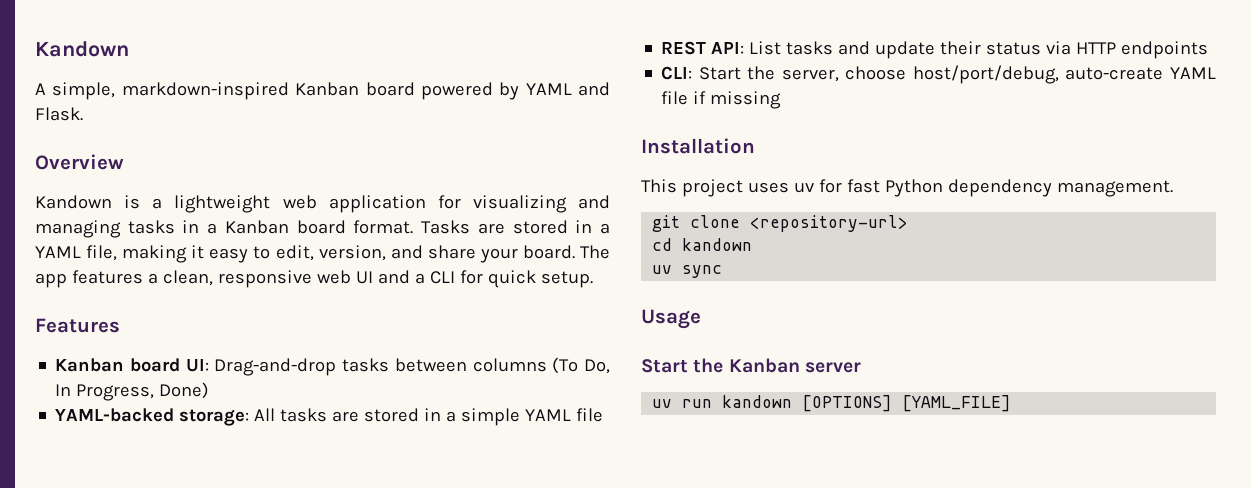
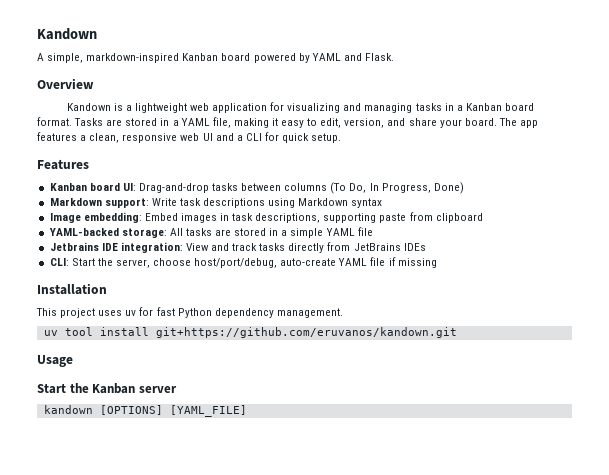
+ Markdown support: Write task descriptions using Markdown syntax
+ Image embedding: Embed images in task descriptions, supporting paste from clipboard
- REST API: List tasks and update their status via HTTP endpoints
+ Jetbrains IDE integration: View and track tasks directly from JetBrains IDEs
- git clone <repository-url>
- cd kandown
- uv sync
+ uv tool install git+https://github.com/eruvanos/kandown.git
- uv run kandown [OPTIONS] [YAML_FILE]
+ kandown [OPTIONS] [YAML_FILE]

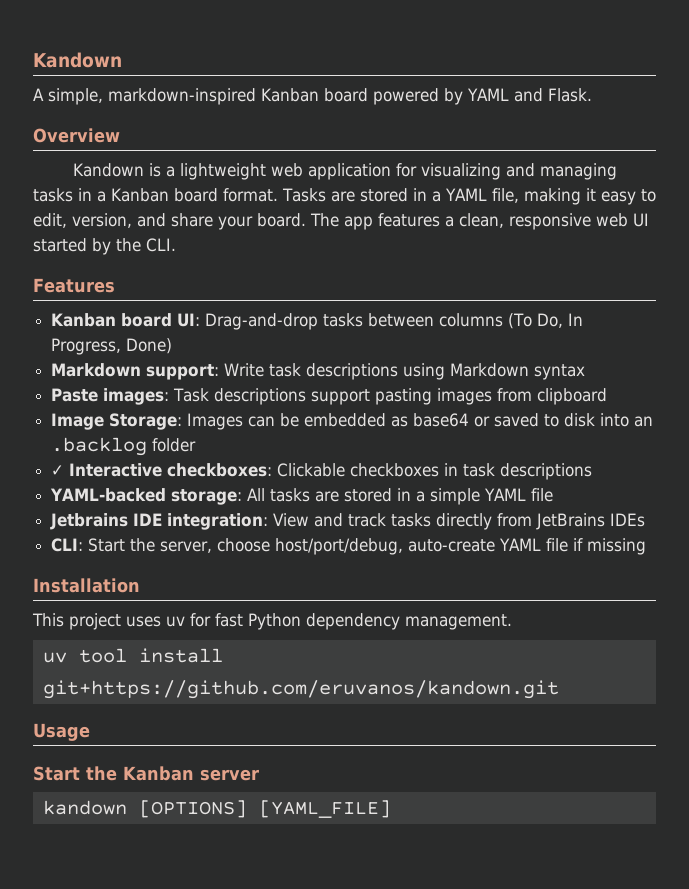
- The app features a clean, responsive web UI and a CLI for quick setup.
+ The app features a clean, responsive web UI started by the CLI.
- Image embedding: Embed images in task descriptions, supporting paste from clipboard
+ Paste images: Task descriptions support pasting images from clipboard
+ Image Storage: Images can be embedded as base64 or saved to disk into an .backlog folder
+ ✓ Interactive checkboxes: Clickable checkboxes in task descriptions

